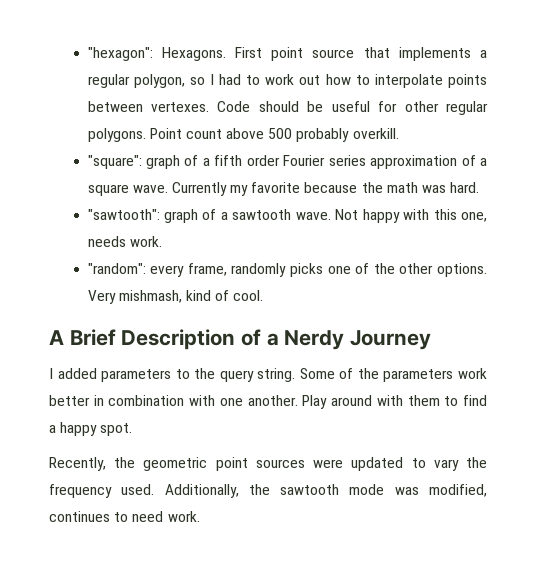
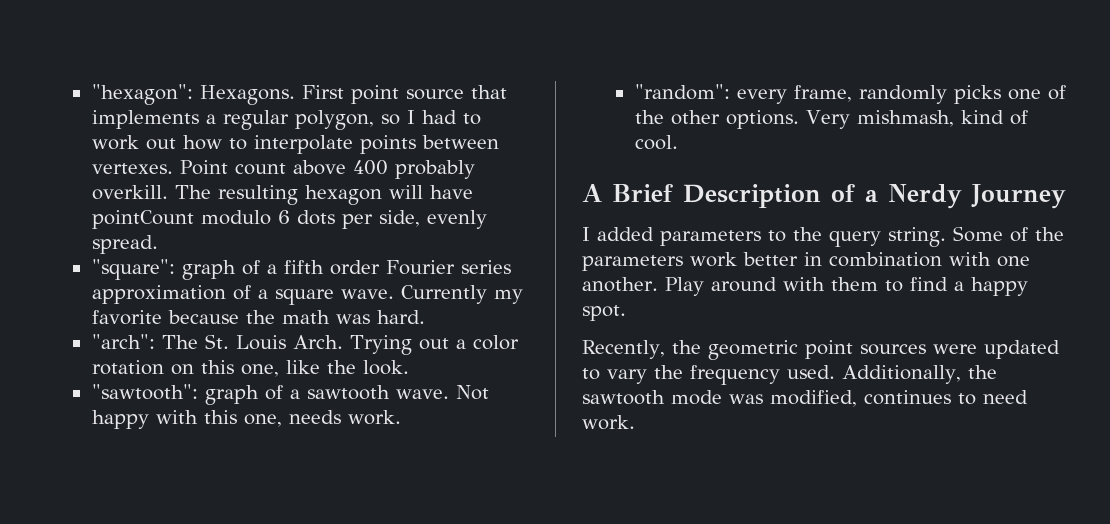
- Code should be useful for other regular polygons.
- Point count above 500 probably overkill.
+ Point count above 400 probably overkill. The resulting hexagon will have pointCount modulo 6 dots per side, evenly spread.
+ "arch": The St. Louis Arch. Trying out a color rotation on this one, like the look.

